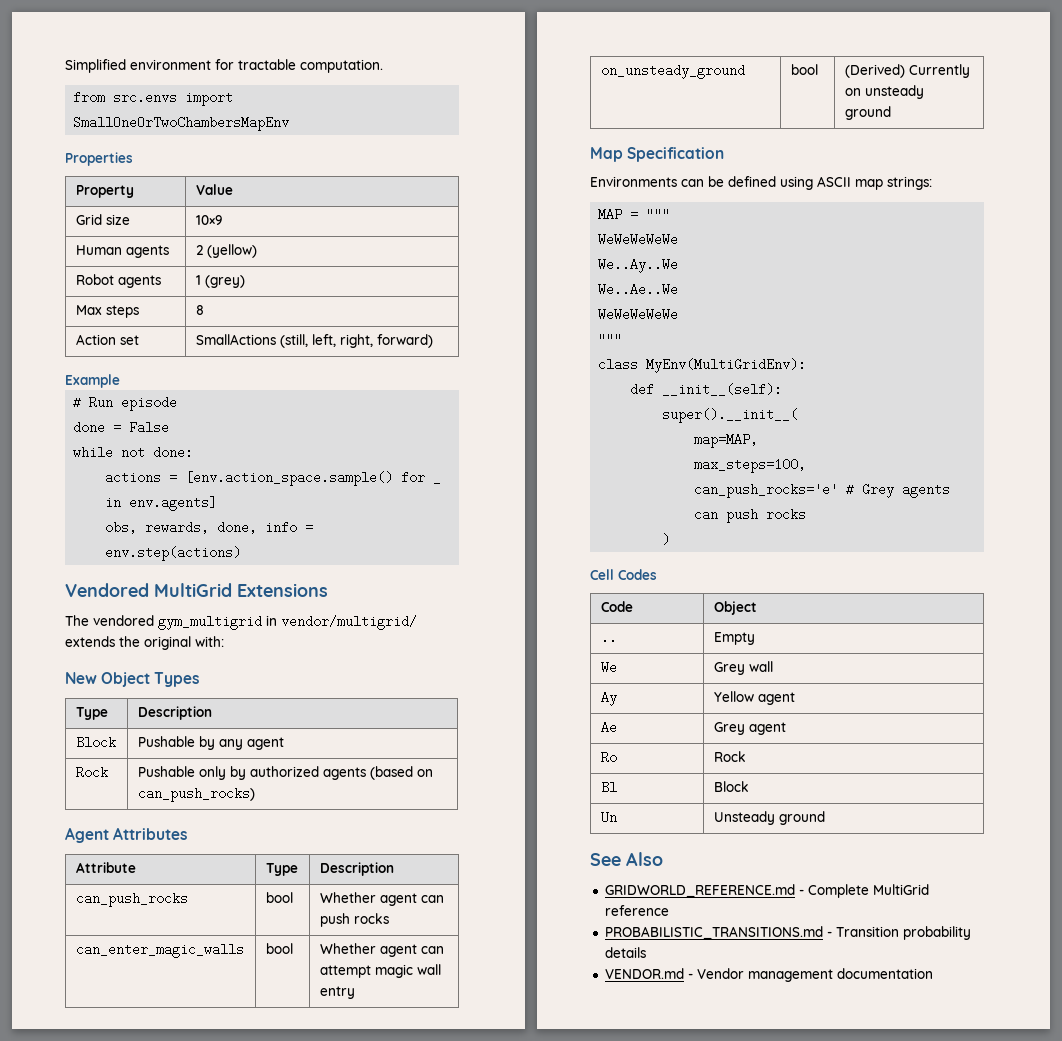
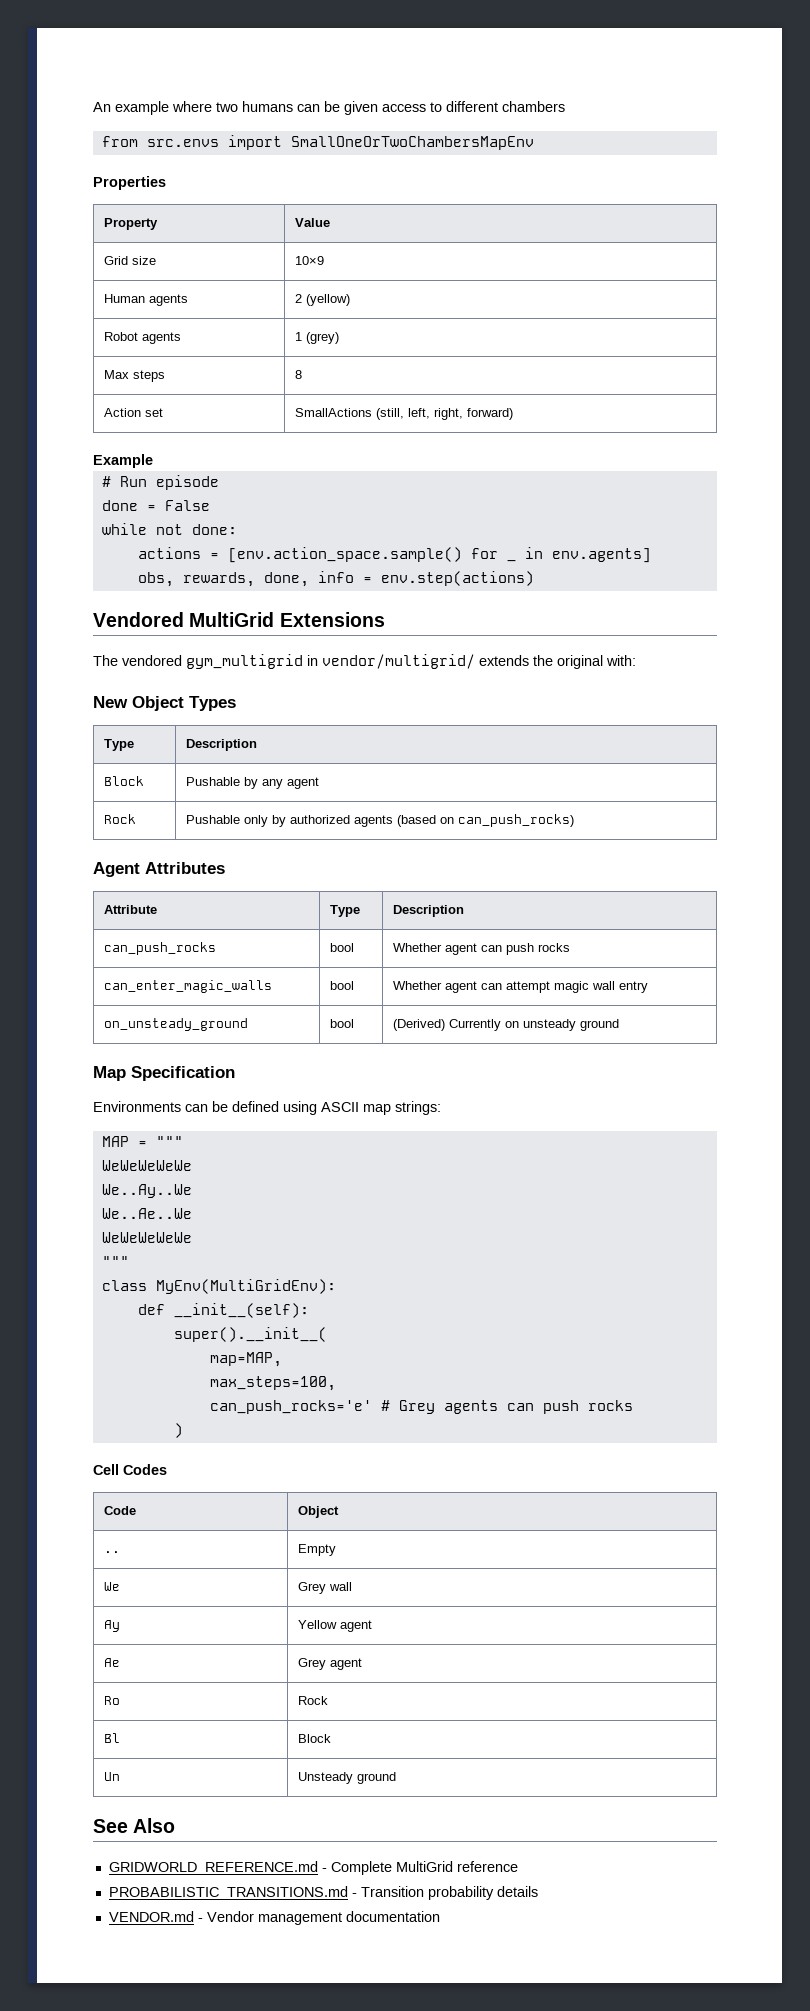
- Simplified environment for tractable computation.
+ An example where two humans can be given access to different chambers

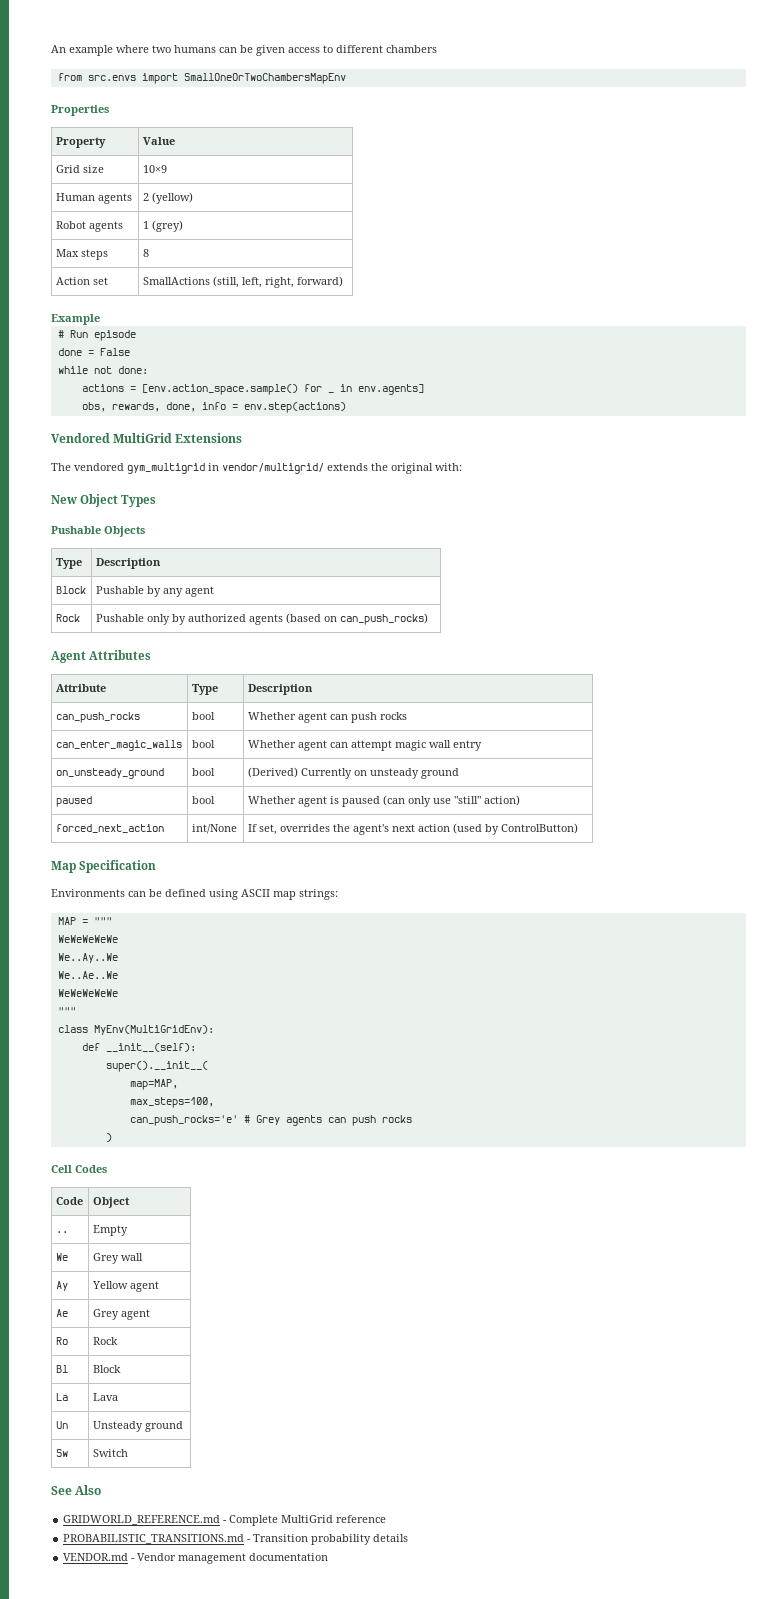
+ Pushable Objects
+ paused | bool | Whether agent is paused (can only use "still" action)
+ forced_next_action | int/None | If set, overrides the agent's next action (used by ControlButton)
+ La | Lava
+ Sw | Switch

